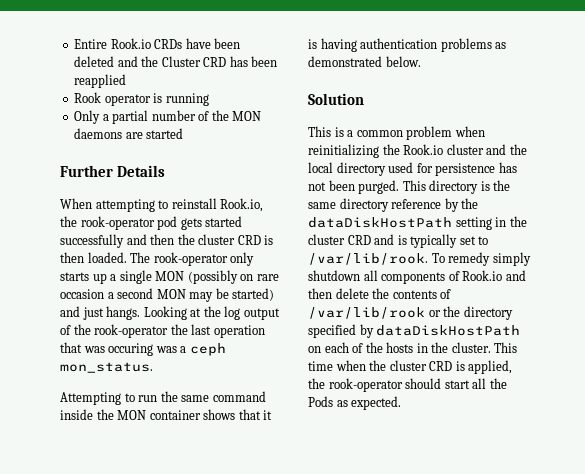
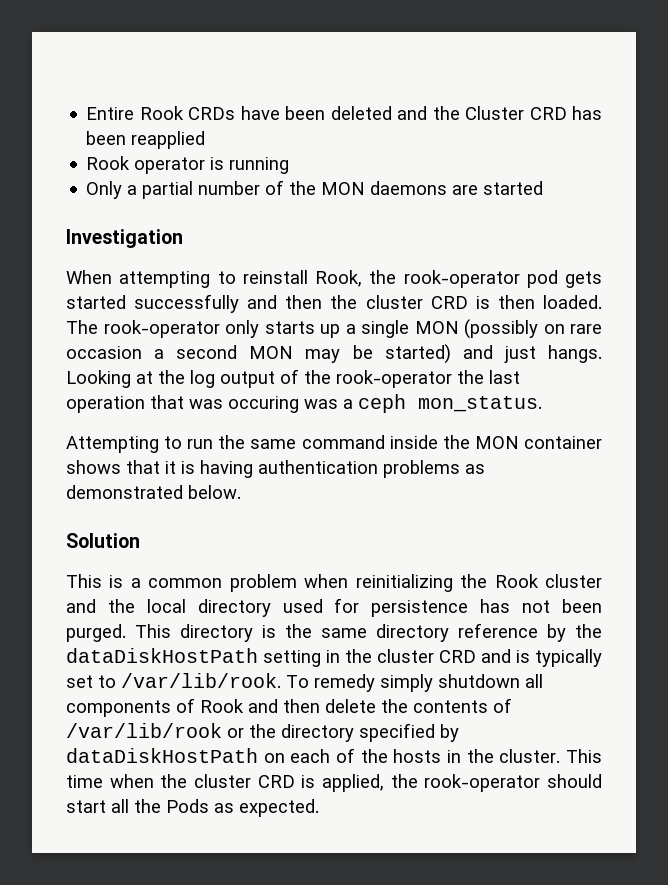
- Entire Rook.io CRDs have been deleted and the Cluster CRD has been reapplied
+ Entire Rook CRDs have been deleted and the Cluster CRD has been reapplied
- Further Details
+ Investigation
- When attempting to reinstall Rook.io, the rook-operator pod gets started successfully and then the cluster CRD is then loaded.
+ When attempting to reinstall Rook, the rook-operator pod gets started successfully and then the cluster CRD is then loaded.
- This is a common problem when reinitializing the Rook.io cluster and the local directory used for persistence has not been purged.
+ This is a common problem when reinitializing the Rook cluster and the local directory used for persistence has not been purged.
- To remedy simply shutdown all components of Rook.io and then delete the contents of /var/lib/rook or the directory specified by dataDiskHostPath on each of the hosts in the cluster.
+ To remedy simply shutdown all components of Rook and then delete the contents of /var/lib/rook or the directory specified by dataDiskHostPath on each of the hosts in the cluster.

